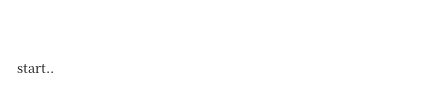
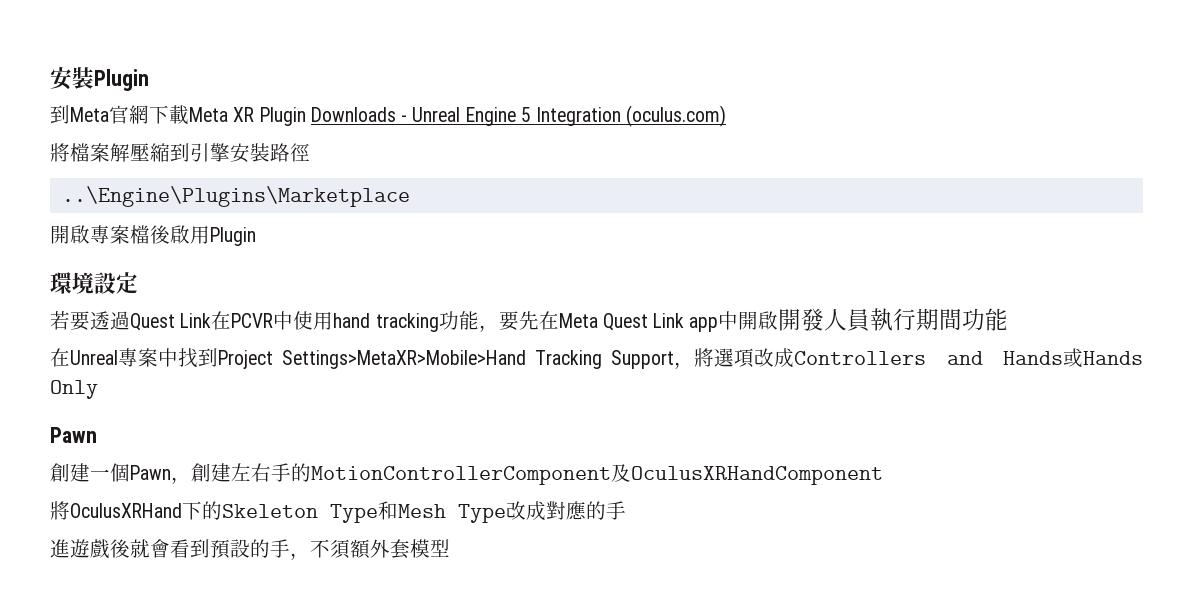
- start..
+ 安裝Plugin
+ 到Meta官網下載Meta XR Plugin Downloads - Unreal Engine 5 Integration (oculus.com)
+ 將檔案解壓縮到引擎安裝路徑
+ ..\Engine\Plugins\Marketplace
+ 開啟專案檔後啟用Plugin
+ 環境設定
+ 若要透過Quest Link在PCVR中使用hand tracking功能，要先在Meta Quest Link app中開啟開發人員執行期間功能
+ 在Unreal專案中找到Project Settings>MetaXR>Mobile>Hand Tracking Support，將選項改成Controllers and Hands或Hands Only
+ Pawn
+ 創建一個Pawn，創建左右手的MotionControllerComponent及OculusXRHandComponent
+ 將OculusXRHand下的Skeleton Type和Mesh Type改成對應的手
+ 進遊戲後就會看到預設的手，不須額外套模型

